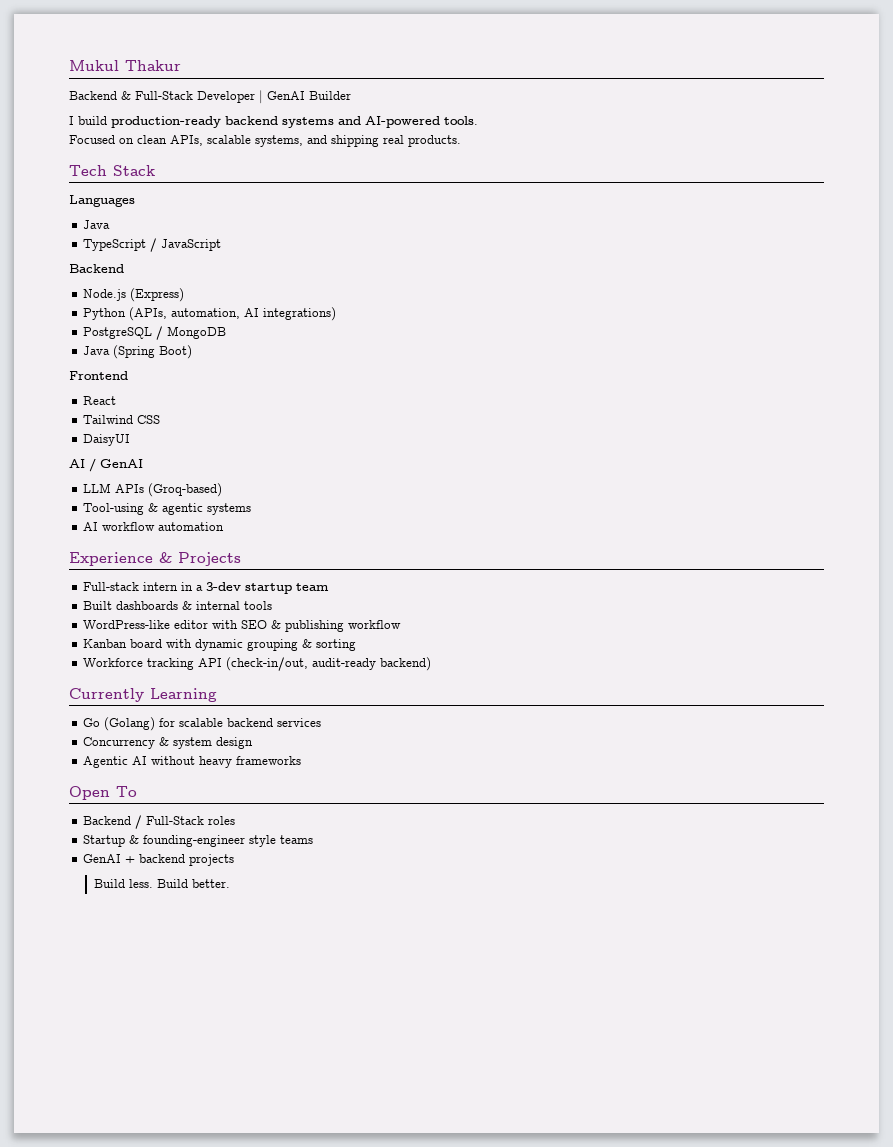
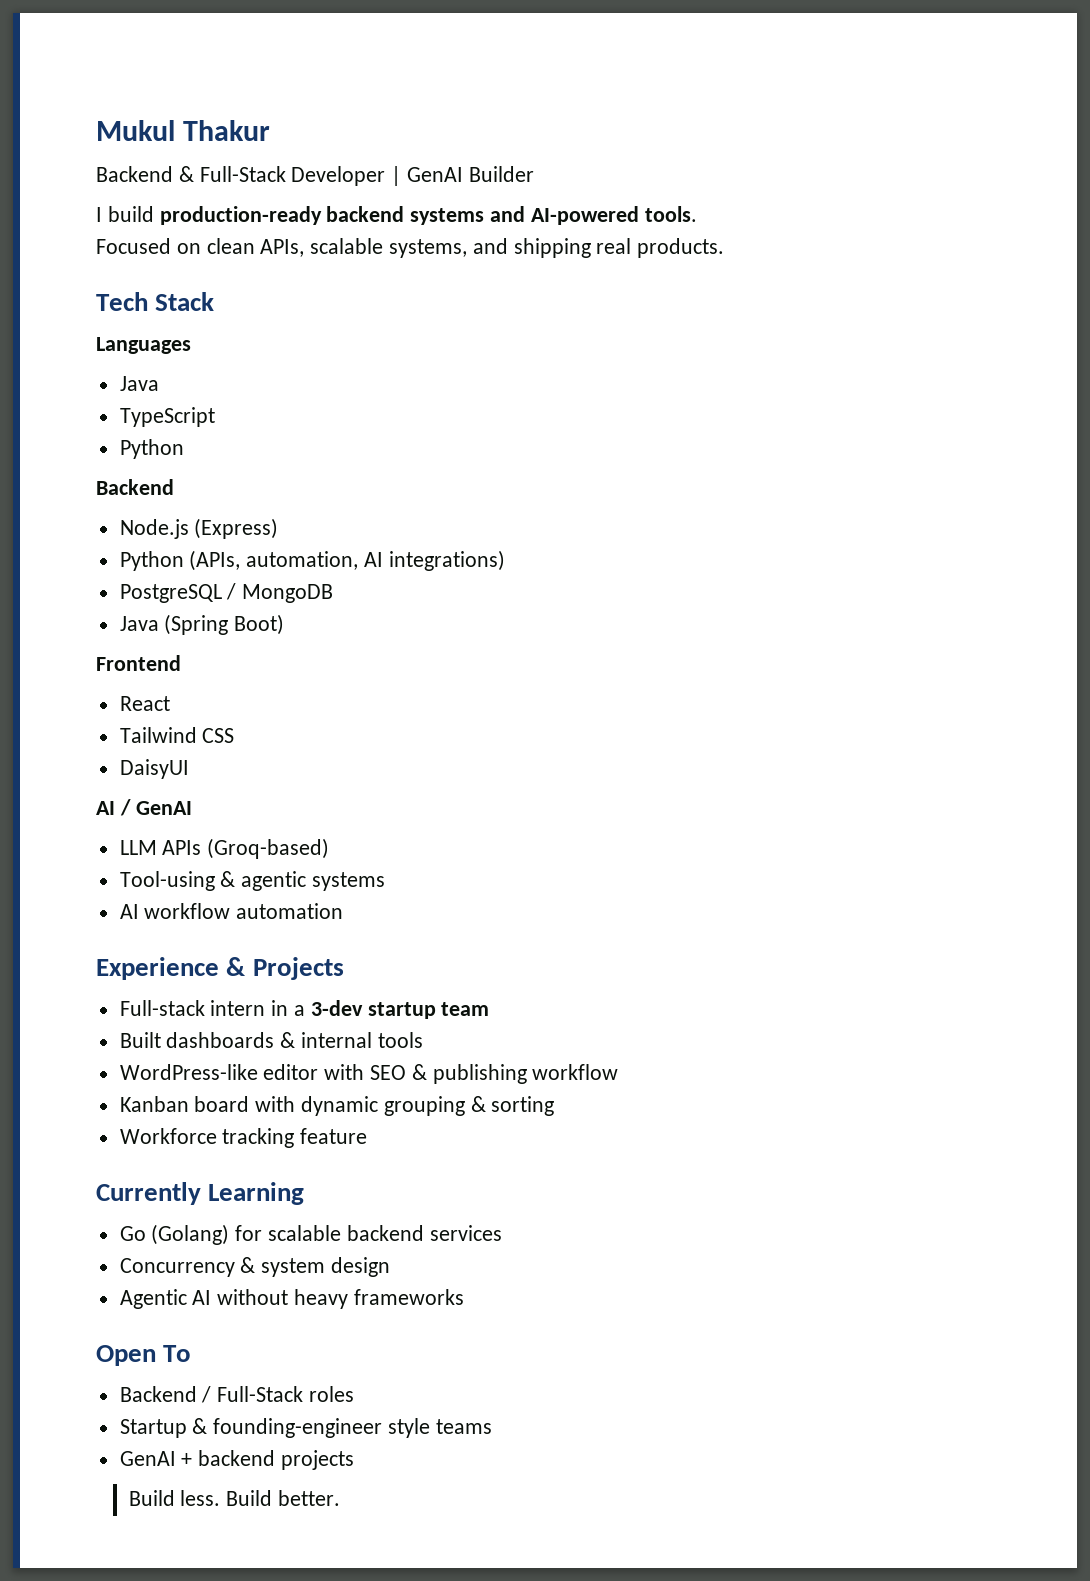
- TypeScript / JavaScript
+ TypeScript
+ Python
- Workforce tracking API (check-in/out, audit-ready backend)
+ Workforce tracking feature

